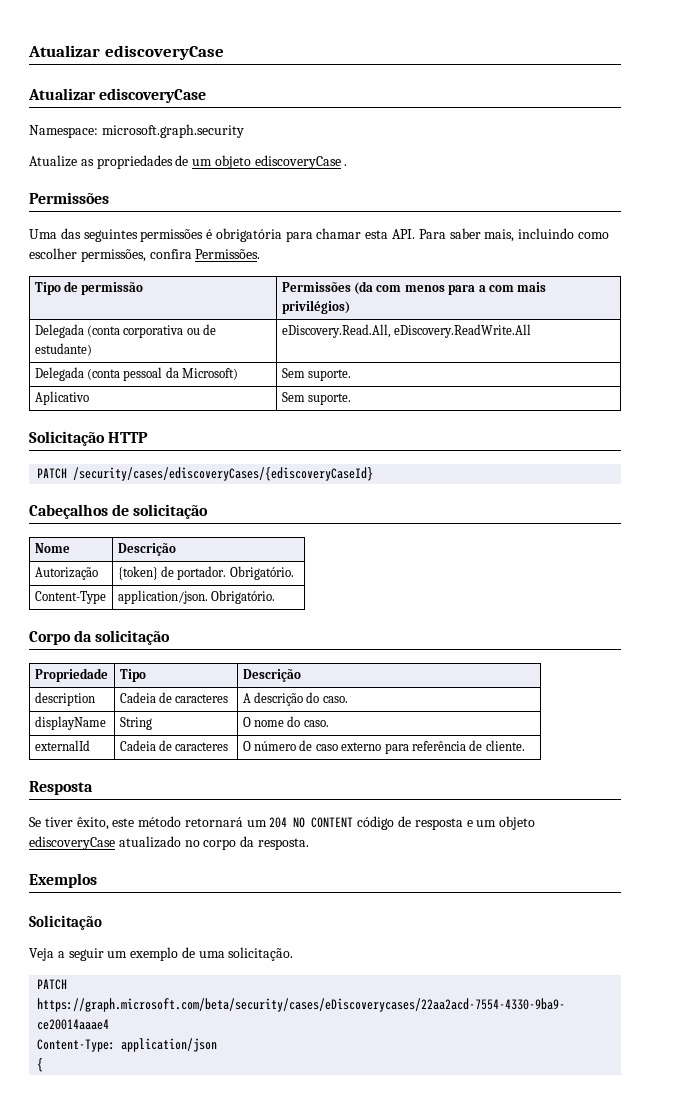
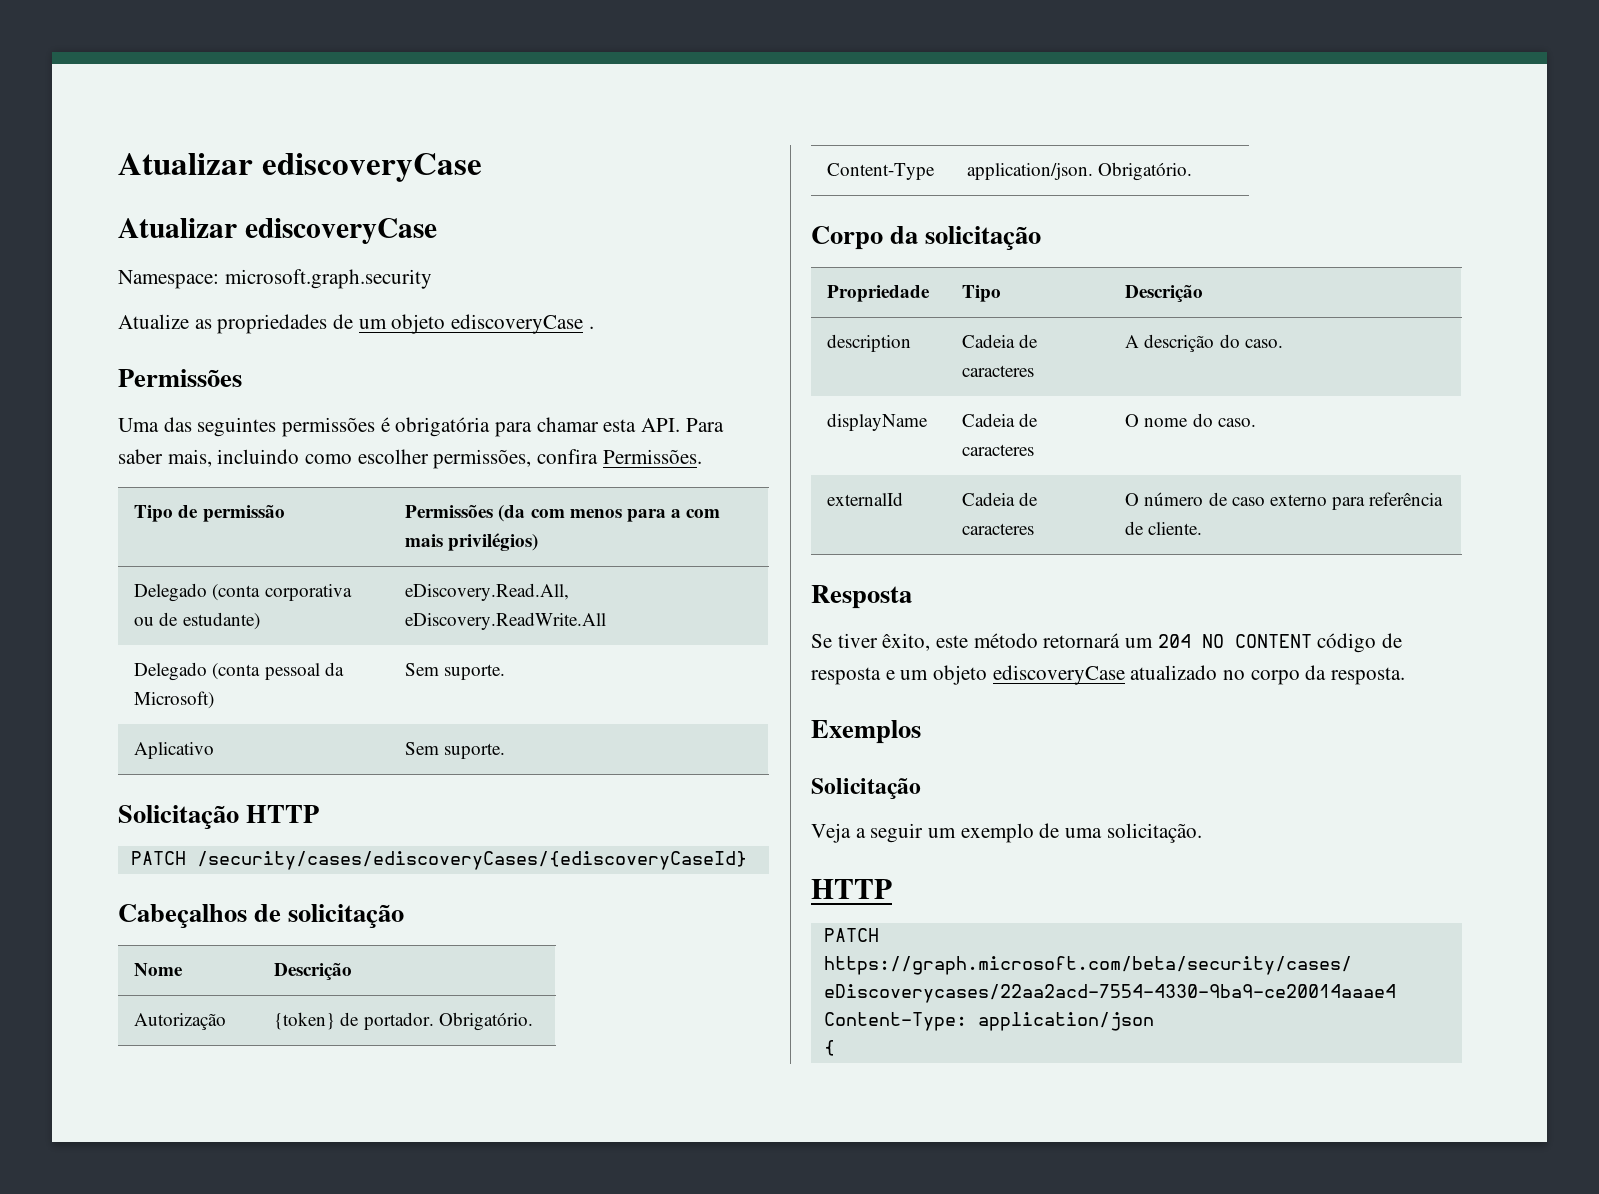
- Delegada (conta corporativa ou de estudante) | eDiscovery.Read.All, eDiscovery.ReadWrite.All
+ Delegado (conta corporativa ou de estudante) | eDiscovery.Read.All, eDiscovery.ReadWrite.All
- Delegada (conta pessoal da Microsoft) | Sem suporte.
+ Delegado (conta pessoal da Microsoft) | Sem suporte.
- displayName | String | O nome do caso.
+ displayName | Cadeia de caracteres | O nome do caso.
  Veja a seguir um exemplo de uma solicitação.
+ HTTP

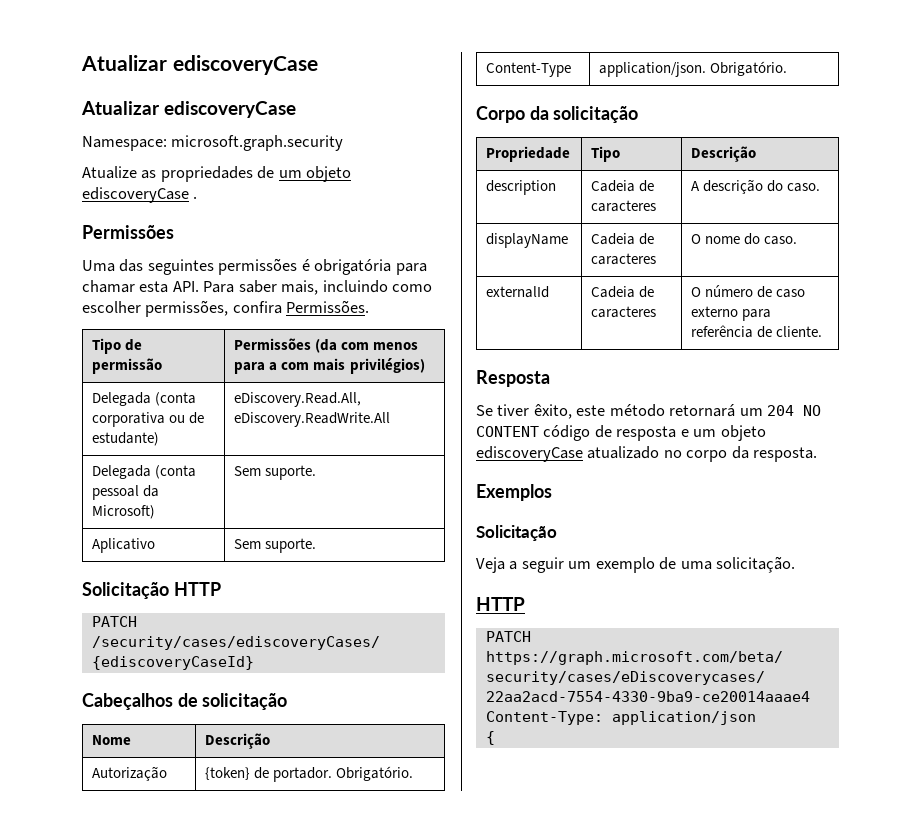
- Delegado (conta corporativa ou de estudante) | eDiscovery.Read.All, eDiscovery.ReadWrite.All
+ Delegada (conta corporativa ou de estudante) | eDiscovery.Read.All, eDiscovery.ReadWrite.All
- Delegado (conta pessoal da Microsoft) | Sem suporte.
+ Delegada (conta pessoal da Microsoft) | Sem suporte.

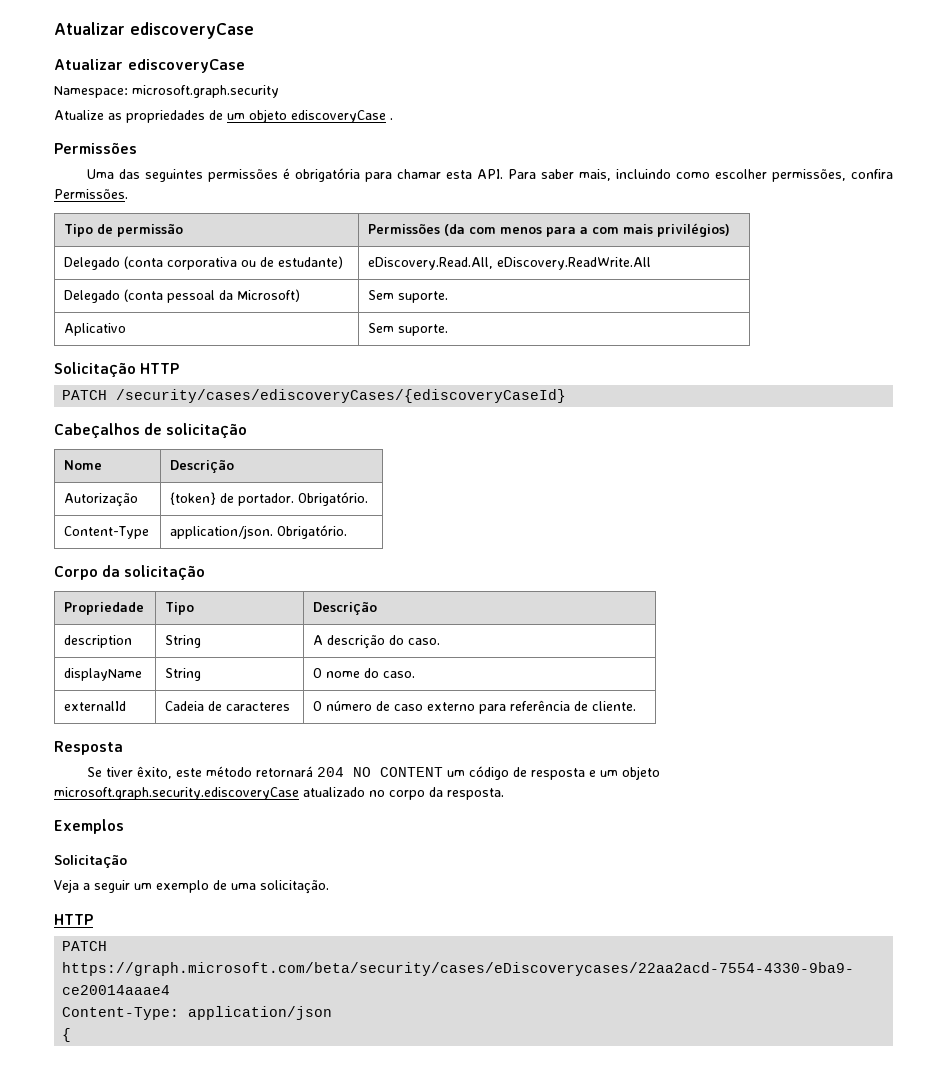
- Delegada (conta corporativa ou de estudante) | eDiscovery.Read.All, eDiscovery.ReadWrite.All
+ Delegado (conta corporativa ou de estudante) | eDiscovery.Read.All, eDiscovery.ReadWrite.All
- Delegada (conta pessoal da Microsoft) | Sem suporte.
+ Delegado (conta pessoal da Microsoft) | Sem suporte.
- description | Cadeia de caracteres | A descrição do caso.
+ description | String | A descrição do caso.
- displayName | Cadeia de caracteres | O nome do caso.
+ displayName | String | O nome do caso.
- Se tiver êxito, este método retornará um 204 NO CONTENT código de resposta e um objeto ediscoveryCase atualizado no corpo da resposta.
+ Se tiver êxito, este método retornará 204 NO CONTENT um código de resposta e um objeto microsoft.graph.security.ediscoveryCase atualizado no corpo da resposta.

